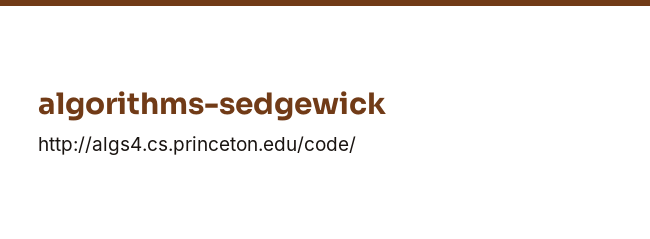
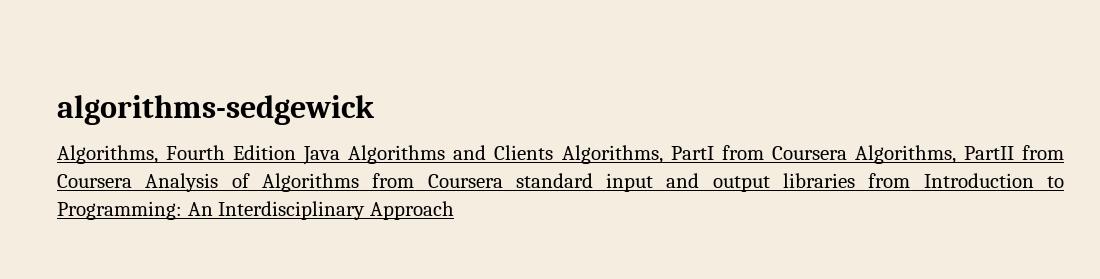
- http://algs4.cs.princeton.edu/code/
+ Algorithms, Fourth Edition Java Algorithms and Clients Algorithms, PartI from Coursera Algorithms, PartII from Coursera Analysis of Algorithms from Coursera standard input and output libraries from Introduction to Programming: An Interdisciplinary Approach

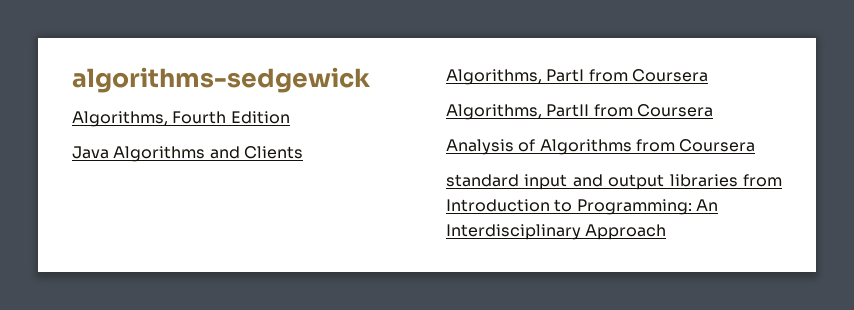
- Algorithms, Fourth Edition Java Algorithms and Clients Algorithms, PartI from Coursera Algorithms, PartII from Coursera Analysis of Algorithms from Coursera standard input and output libraries from Introduction to Programming: An Interdisciplinary Approach
+ Algorithms, Fourth Edition
+ Java Algorithms and Clients
+ Algorithms, PartI from Coursera
+ Algorithms, PartII from Coursera
+ Analysis of Algorithms from Coursera
+ standard input and output libraries from Introduction to Programming: An Interdisciplinary Approach

